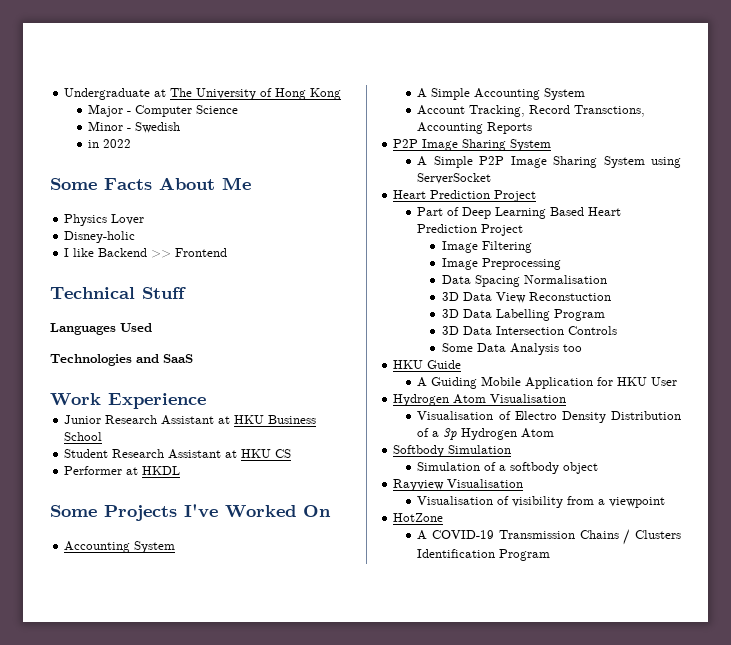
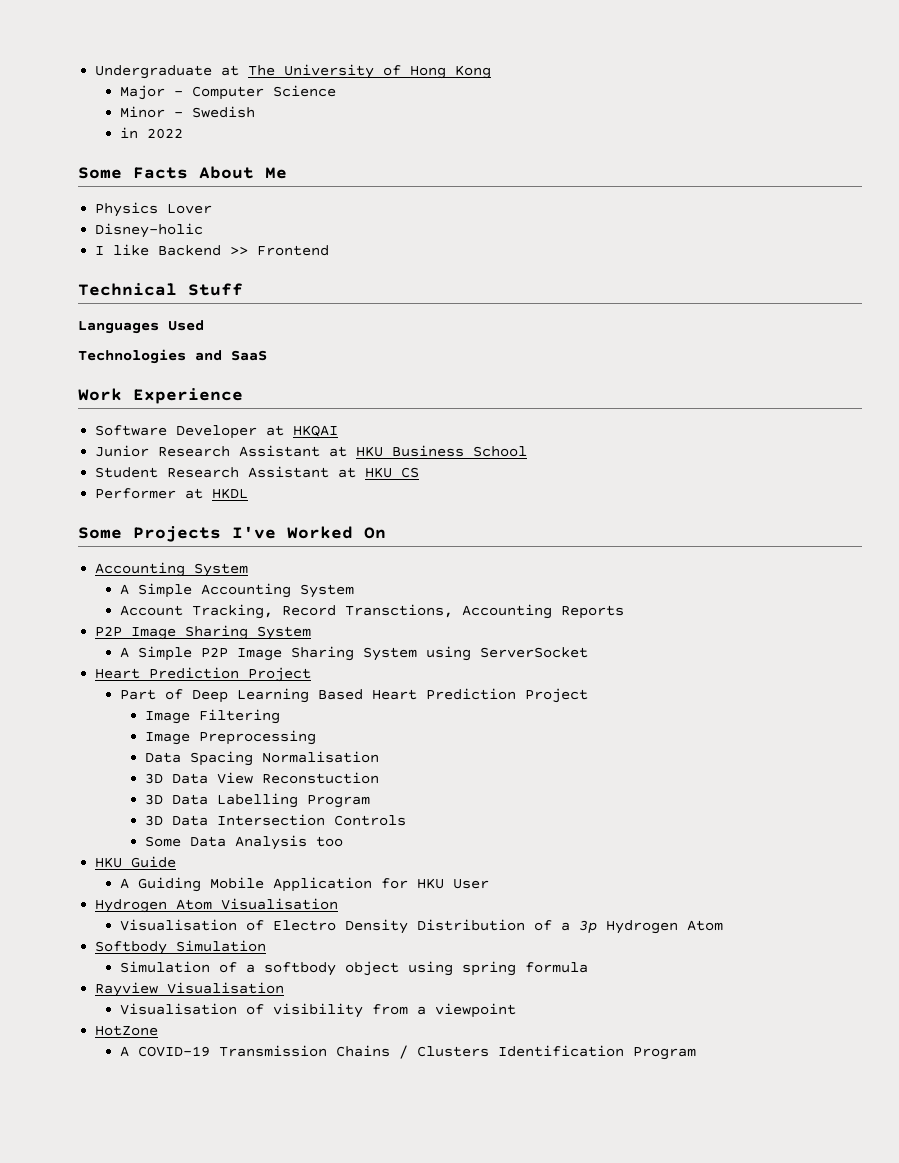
+ Software Developer at HKQAI
- Simulation of a softbody object
+ Simulation of a softbody object using spring formula

